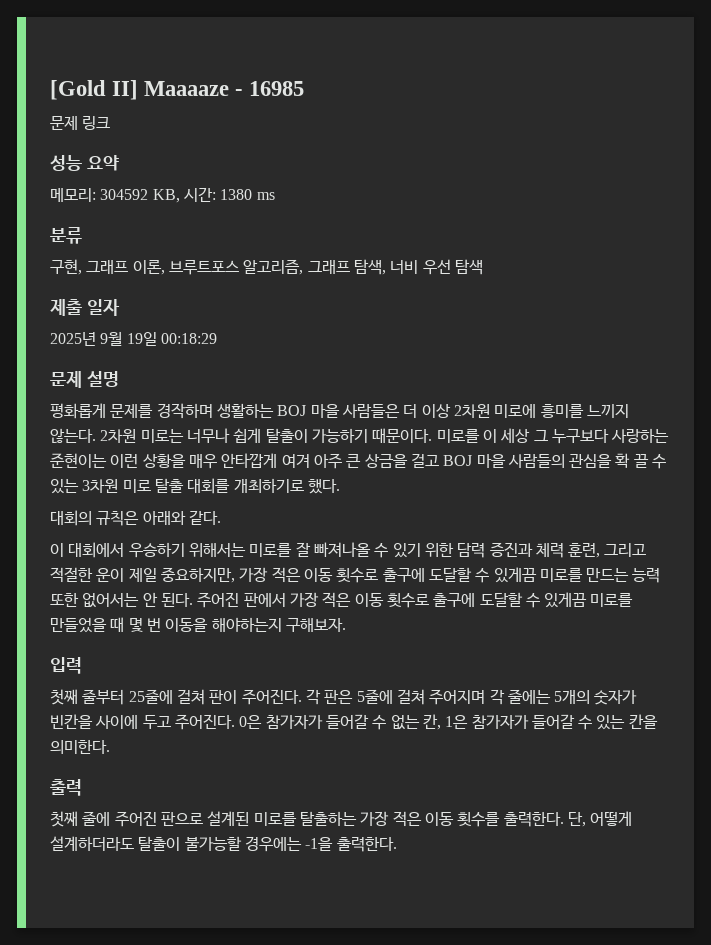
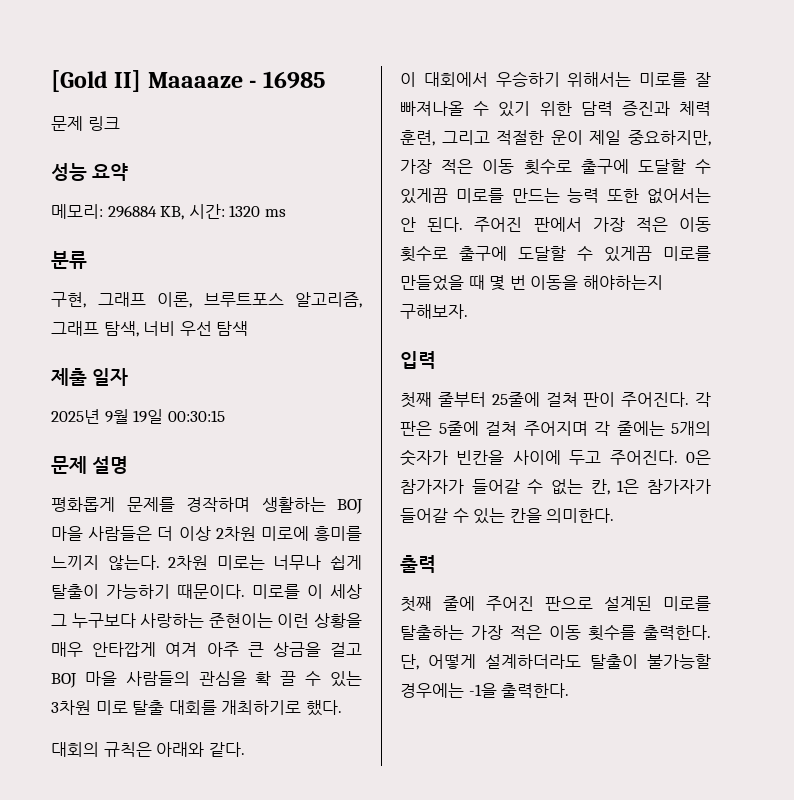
- 메모리: 304592 KB, 시간: 1380 ms
+ 메모리: 296884 KB, 시간: 1320 ms
- 2025년 9월 19일 00:18:29
+ 2025년 9월 19일 00:30:15

